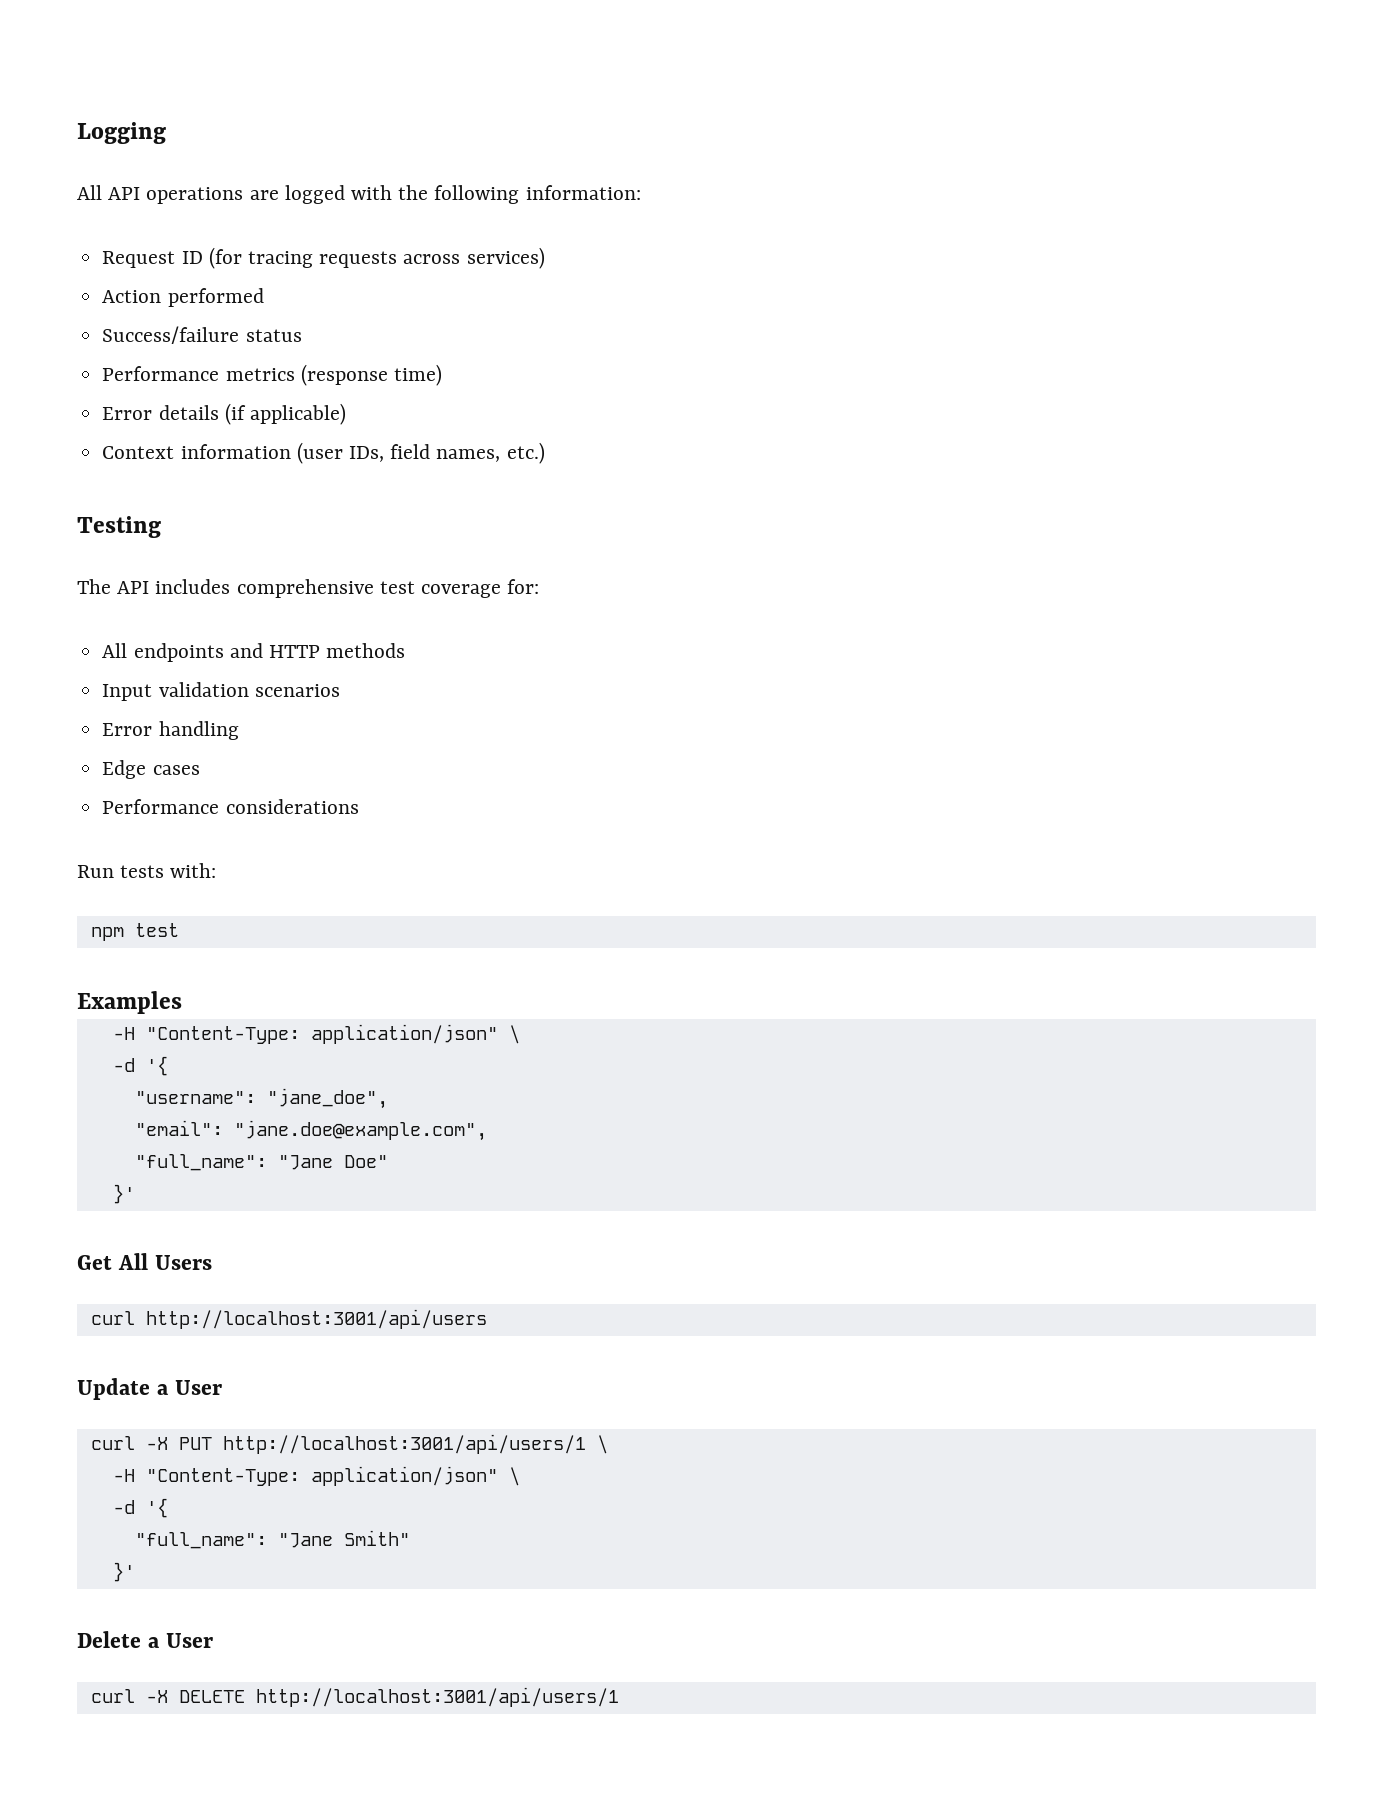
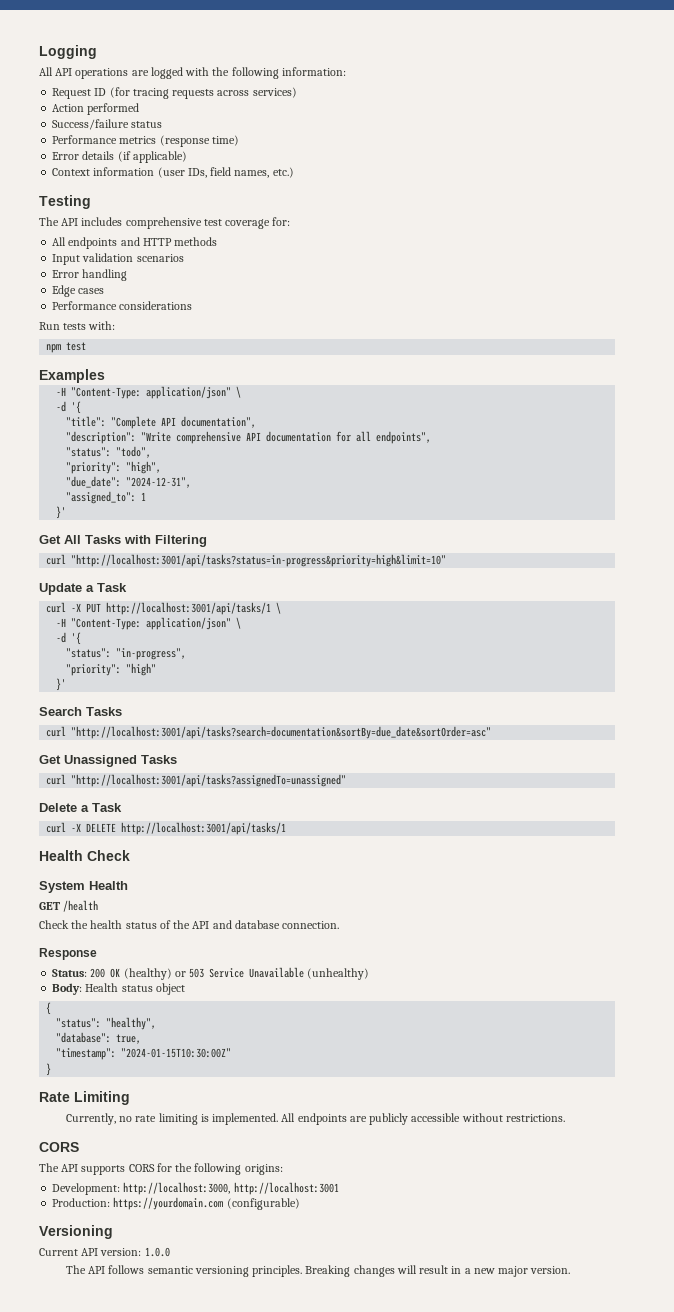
- "username": "jane_doe",
- "email": "jane.doe@example.com",
- "full_name": "Jane Doe"
+ "title": "Complete API documentation",
+ "description": "Write comprehensive API documentation for all endpoints",
+ "status": "todo",
+ "priority": "high",
+ "due_date": "2024-12-31",
+ "assigned_to": 1
- Get All Users
- curl http://localhost:3001/api/users
+ Get All Tasks with Filtering
+ curl "http://localhost:3001/api/tasks?status=in-progress&priority=high&limit=10"
- Update a User
+ Update a Task
- curl -X PUT http://localhost:3001/api/users/1 \
+ curl -X PUT http://localhost:3001/api/tasks/1 \
- "full_name": "Jane Smith"
+ "status": "in-progress",
+ "priority": "high"
  }'
+ Search Tasks
+ curl "http://localhost:3001/api/tasks?search=documentation&sortBy=due_date&sortOrder=asc"
+ Get Unassigned Tasks
+ curl "http://localhost:3001/api/tasks?assignedTo=unassigned"
- Delete a User
+ Delete a Task
- curl -X DELETE http://localhost:3001/api/users/1
+ curl -X DELETE http://localhost:3001/api/tasks/1
+ Health Check
+ System Health
+ GET /health
+ Check the health status of the API and database connection.
+ Response
+ Status: 200 OK (healthy) or 503 Service Unavailable (unhealthy)
+ Body: Health status object
+ {
+ "status": "healthy",
+ "database": true,
+ "timestamp": "2024-01-15T10:30:00Z"
+ }
+ Rate Limiting
+ Currently, no rate limiting is implemented. All endpoints are publicly accessible without restrictions.
+ CORS
+ The API supports CORS for the following origins:
+ Development: http://localhost:3000, http://localhost:3001
+ Production: https://yourdomain.com (configurable)
+ Versioning
+ Current API version: 1.0.0
+ The API follows semantic versioning principles. Breaking changes will result in a new major version.

